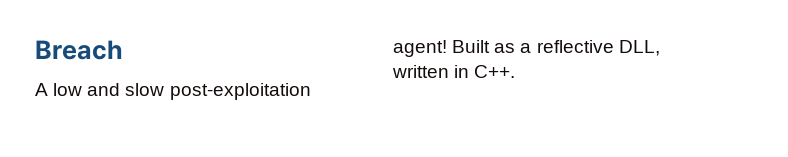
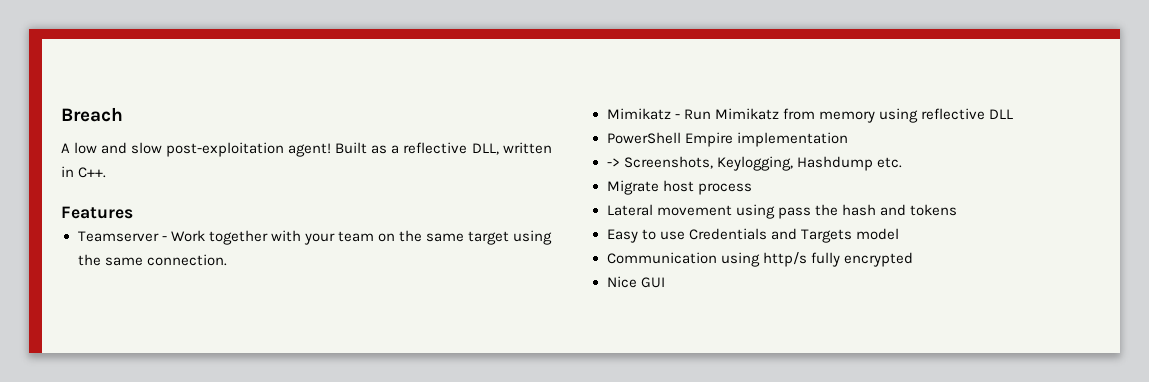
+ Features
+ Teamserver - Work together with your team on the same target using the same connection.
+ Mimikatz - Run Mimikatz from memory using reflective DLL
+ PowerShell Empire implementation
+ -> Screenshots, Keylogging, Hashdump etc.
+ Migrate host process
+ Lateral movement using pass the hash and tokens
+ Easy to use Credentials and Targets model
+ Communication using http/s fully encrypted
+ Nice GUI

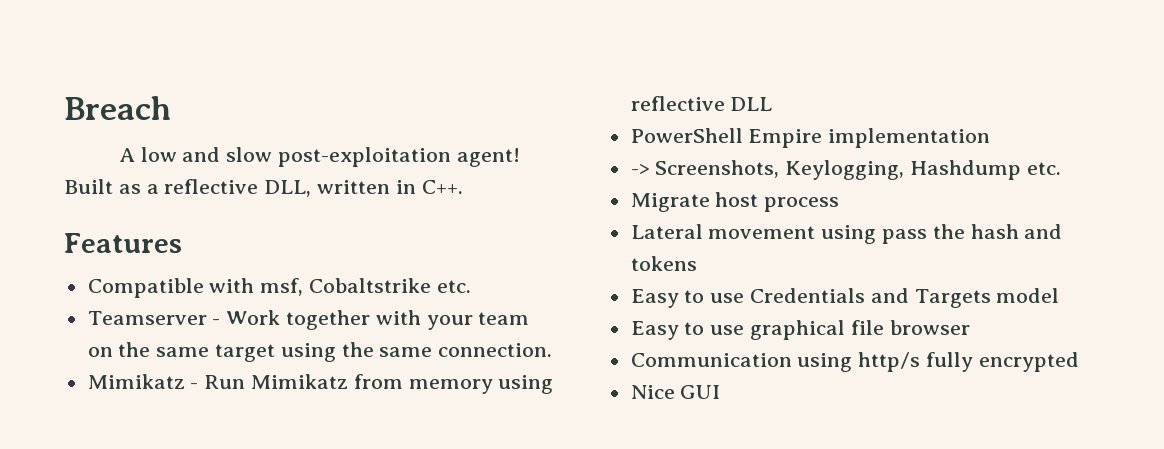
+ Compatible with msf, Cobaltstrike etc.
+ Easy to use graphical file browser

